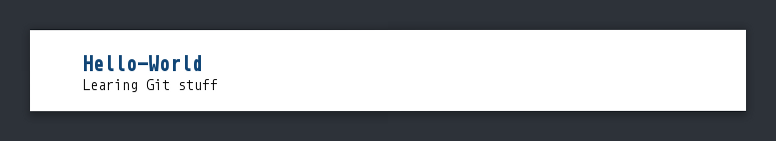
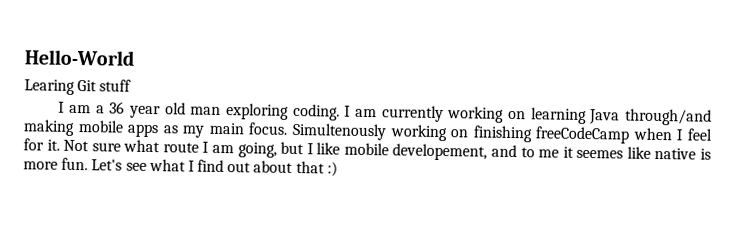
+ I am a 36 year old man exploring coding. I am currently working on learning Java through/and making mobile apps as my main focus. Simultenously working on finishing freeCodeCamp when I feel for it. Not sure what route I am going, but I like mobile developement, and to me it seemes like native is more fun. Let's see what I find out about that :)

